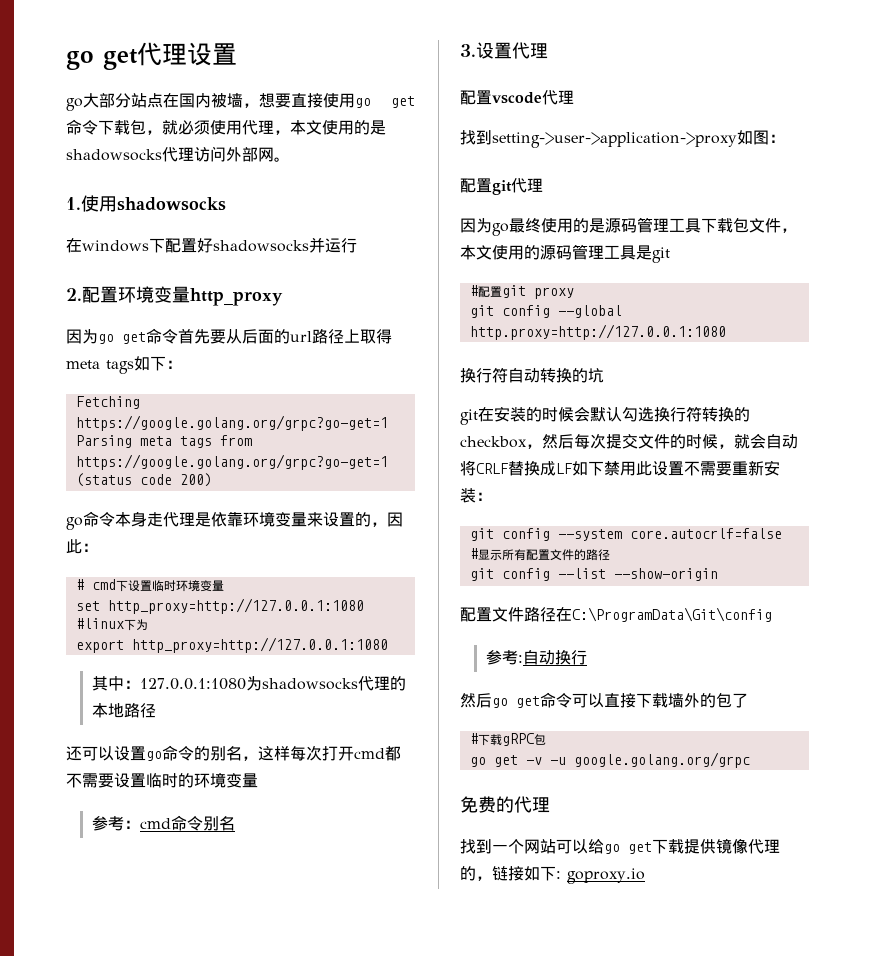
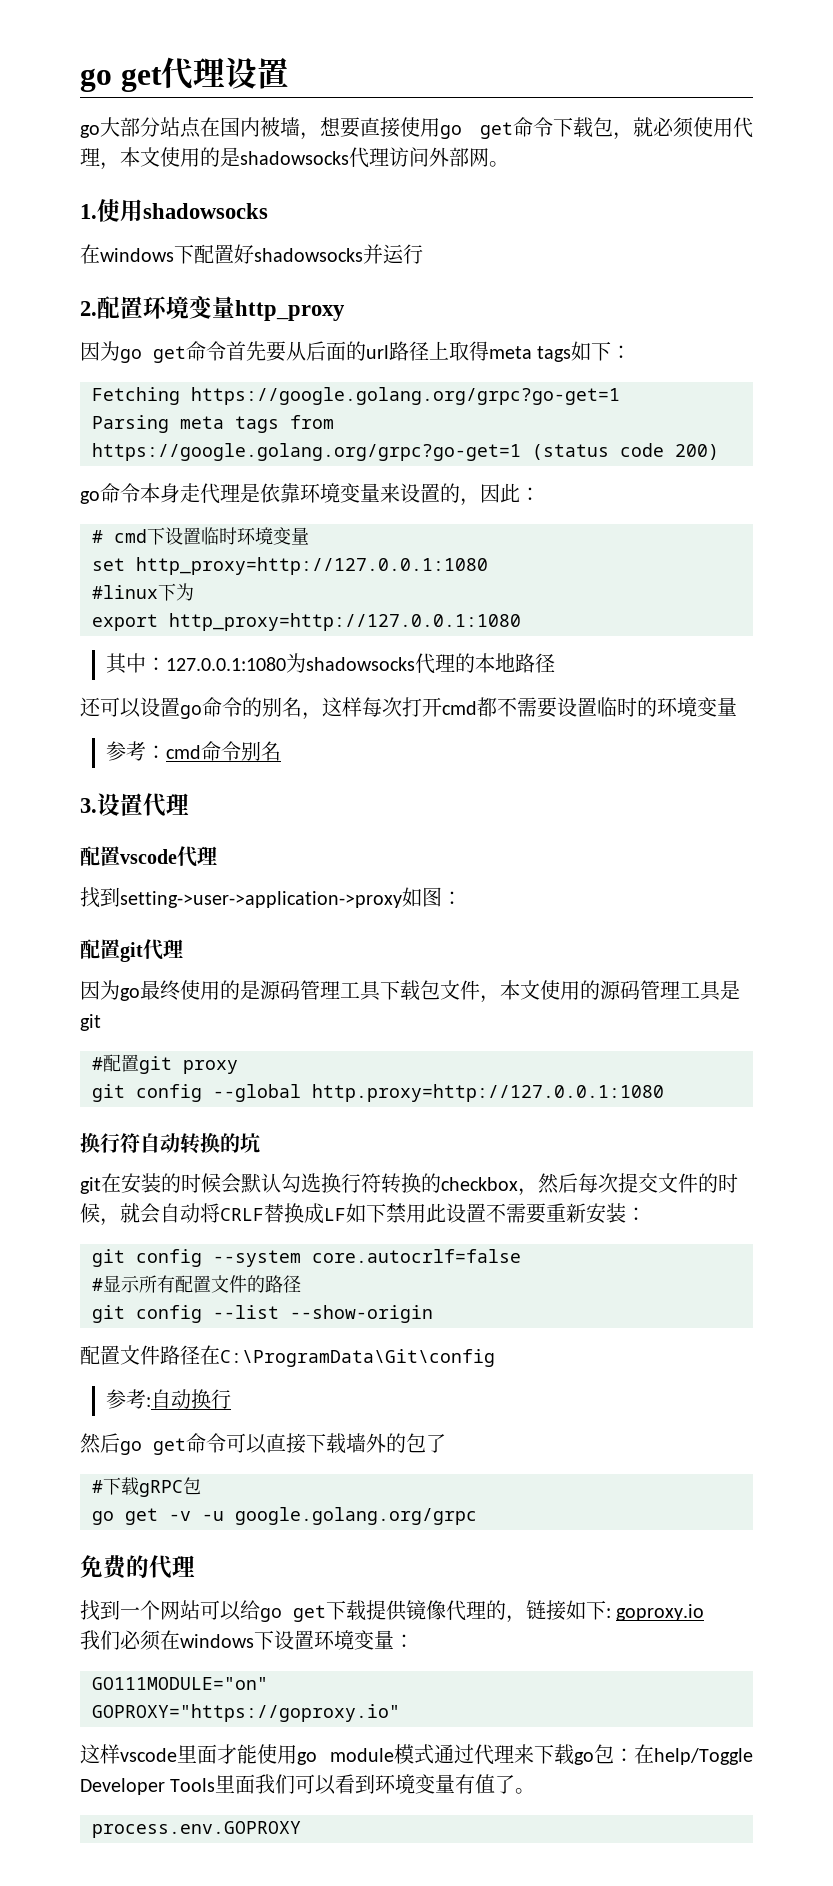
+ 我们必须在windows下设置环境变量：
+ GO111MODULE="on"
+ GOPROXY="https://goproxy.io"
+ 这样vscode里面才能使用go module模式通过代理来下载go包：在help/Toggle Developer Tools里面我们可以看到环境变量有值了。
+ process.env.GOPROXY

